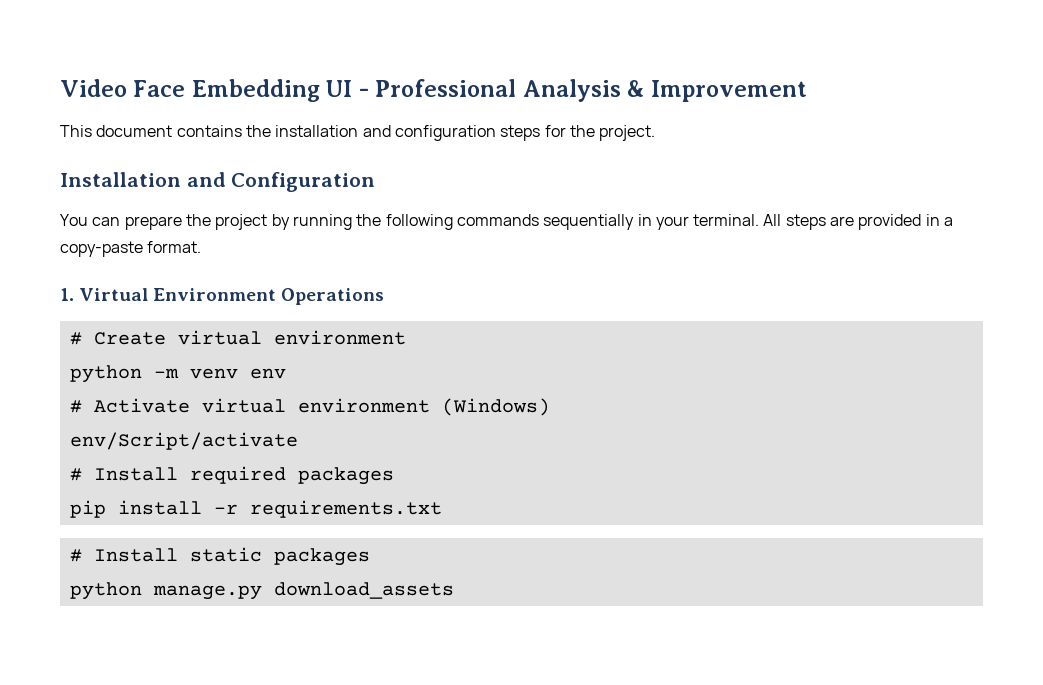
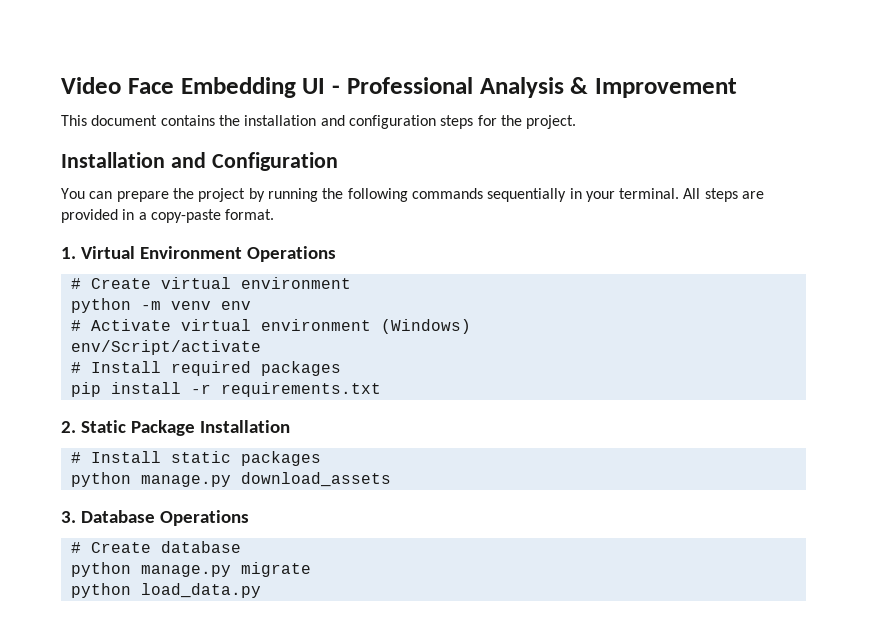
+ 2. Static Package Installation
+ 3. Database Operations
+ # Create database
+ python manage.py migrate
+ python load_data.py

